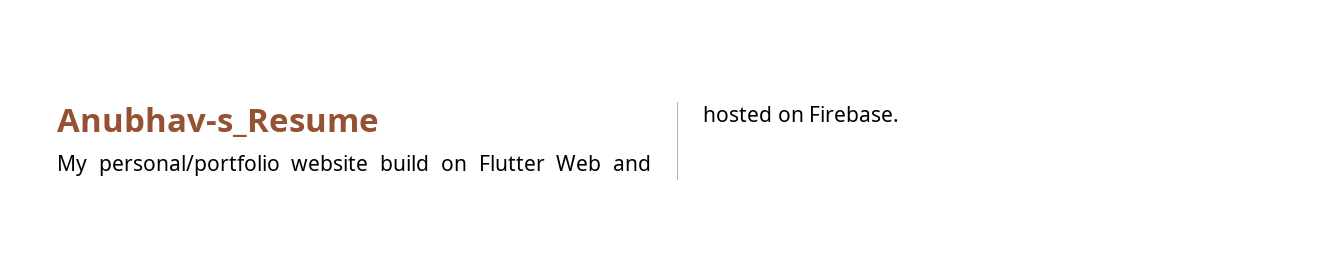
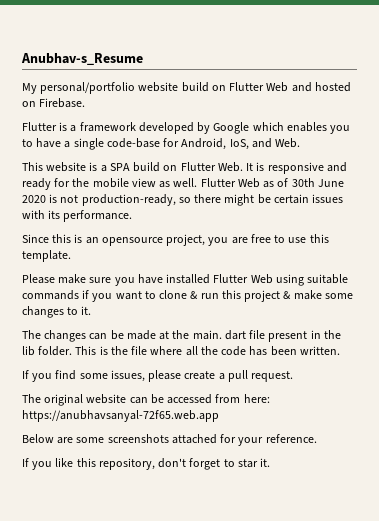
+ Flutter is a framework developed by Google which enables you to have a single code-base for Android, IoS, and Web.
+ This website is a SPA build on Flutter Web. It is responsive and ready for the mobile view as well. Flutter Web as of 30th June 2020 is not production-ready, so there might be certain issues with its performance.
+ Since this is an opensource project, you are free to use this template.
+ Please make sure you have installed Flutter Web using suitable commands if you want to clone & run this project & make some changes to it.
+ The changes can be made at the main. dart file present in the lib folder. This is the file where all the code has been written.
+ If you find some issues, please create a pull request.
+ The original website can be accessed from here: https://anubhavsanyal-72f65.web.app
+ Below are some screenshots attached for your reference.
+ If you like this repository, don't forget to star it.

